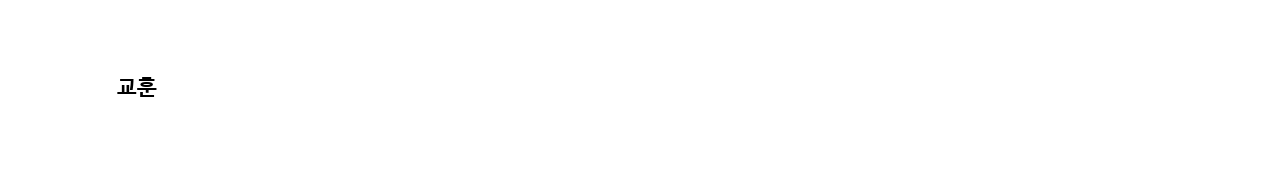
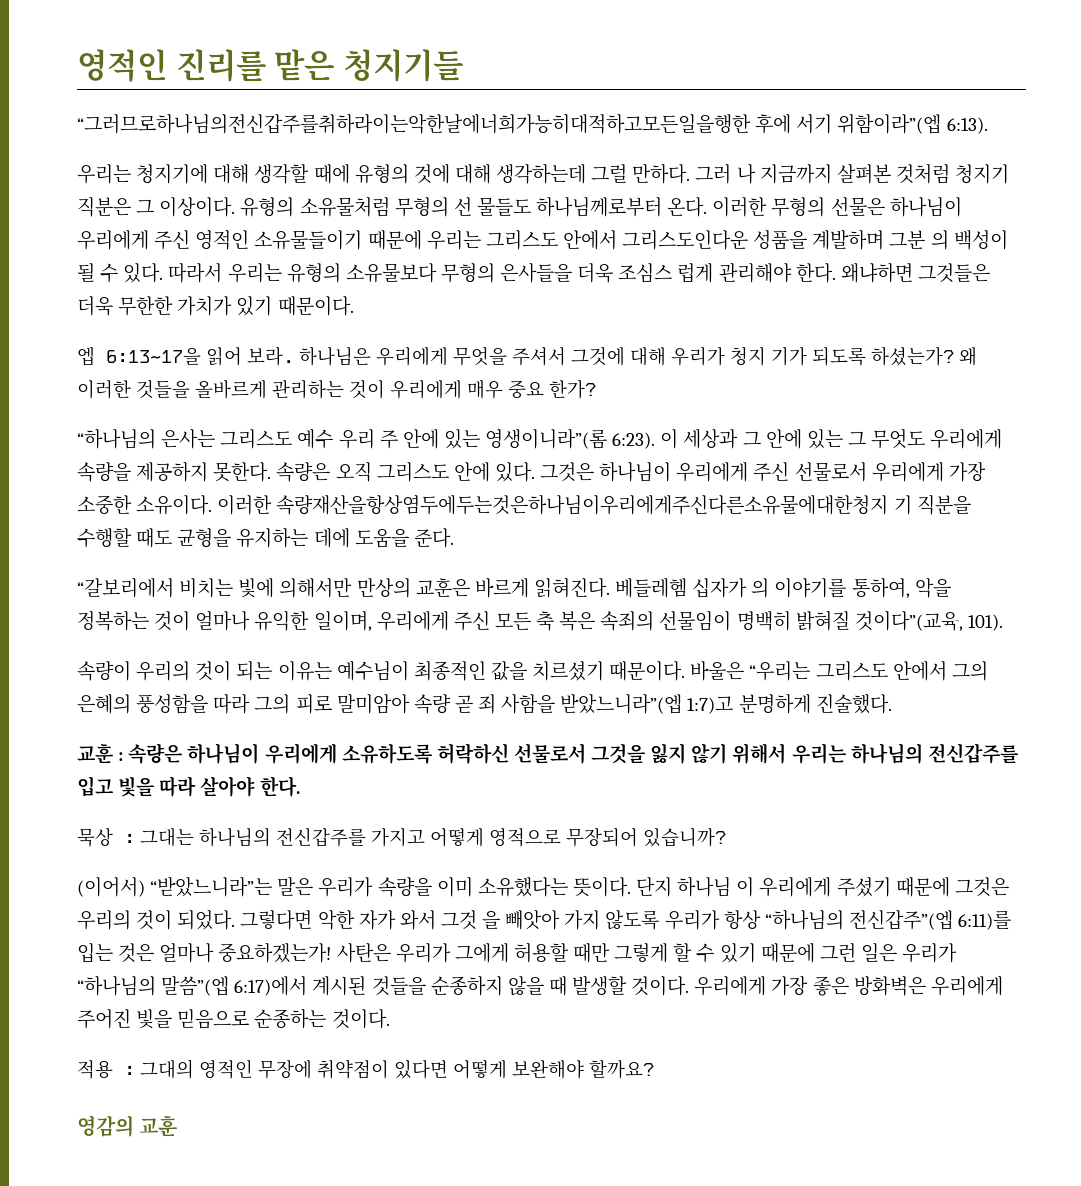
- 교훈
+ 영적인 진리를 맡은 청지기들
+ “그러므로하나님의전신갑주를취하라이는악한날에너희가능히대적하고모든일을행한 후에 서기 위함이라”(엡 6:13).
+ 우리는 청지기에 대해 생각할 때에 유형의 것에 대해 생각하는데 그럴 만하다. 그러 나 지금까지 살펴본 것처럼 청지기 직분은 그 이상이다. 유형의 소유물처럼 무형의 선 물들도 하나님께로부터 온다. 이러한 무형의 선물은 하나님이 우리에게 주신 영적인 소유물들이기 때문에 우리는 그리스도 안에서 그리스도인다운 성품을 계발하며 그분 의 백성이 될 수 있다. 따라서 우리는 유형의 소유물보다 무형의 은사들을 더욱 조심스 럽게 관리해야 한다. 왜냐하면 그것들은 더욱 무한한 가치가 있기 때문이다.
+ 엡 6:13~17을 읽어 보라. 하나님은 우리에게 무엇을 주셔서 그것에 대해 우리가 청지 기가 되도록 하셨는가? 왜 이러한 것들을 올바르게 관리하는 것이 우리에게 매우 중요 한가?
+ “하나님의 은사는 그리스도 예수 우리 주 안에 있는 영생이니라”(롬 6:23). 이 세상과 그 안에 있는 그 무엇도 우리에게 속량을 제공하지 못한다. 속량은 오직 그리스도 안에 있다. 그것은 하나님이 우리에게 주신 선물로서 우리에게 가장 소중한 소유이다. 이러한 속량재산을항상염두에두는것은하나님이우리에게주신다른소유물에대한청지 기 직분을 수행할 때도 균형을 유지하는 데에 도움을 준다.
+ “갈보리에서 비치는 빛에 의해서만 만상의 교훈은 바르게 읽혀진다. 베들레헴 십자가 의 이야기를 통하여, 악을 정복하는 것이 얼마나 유익한 일이며, 우리에게 주신 모든 축 복은 속죄의 선물임이 명백히 밝혀질 것이다”(교육, 101).
+ 속량이 우리의 것이 되는 이유는 예수님이 최종적인 값을 치르셨기 때문이다. 바울은 “우리는 그리스도 안에서 그의 은혜의 풍성함을 따라 그의 피로 말미암아 속량 곧 죄 사함을 받았느니라”(엡 1:7)고 분명하게 진술했다.
+ 교훈 : 속량은 하나님이 우리에게 소유하도록 허락하신 선물로서 그것을 잃지 않기 위해서 우리는 하나님의 전신갑주를 입고 빛을 따라 살아야 한다.
+ 묵상 : 그대는 하나님의 전신갑주를 가지고 어떻게 영적으로 무장되어 있습니까?
+ (이어서) “받았느니라”는 말은 우리가 속량을 이미 소유했다는 뜻이다. 단지 하나님 이 우리에게 주셨기 때문에 그것은 우리의 것이 되었다. 그렇다면 악한 자가 와서 그것 을 빼앗아 가지 않도록 우리가 항상 “하나님의 전신갑주”(엡 6:11)를 입는 것은 얼마나 중요하겠는가! 사탄은 우리가 그에게 허용할 때만 그렇게 할 수 있기 때문에 그런 일은 우리가 “하나님의 말씀”(엡 6:17)에서 계시된 것들을 순종하지 않을 때 발생할 것이다. 우리에게 가장 좋은 방화벽은 우리에게 주어진 빛을 믿음으로 순종하는 것이다.
+ 적용 : 그대의 영적인 무장에 취약점이 있다면 어떻게 보완해야 할까요?
+ 영감의 교훈

